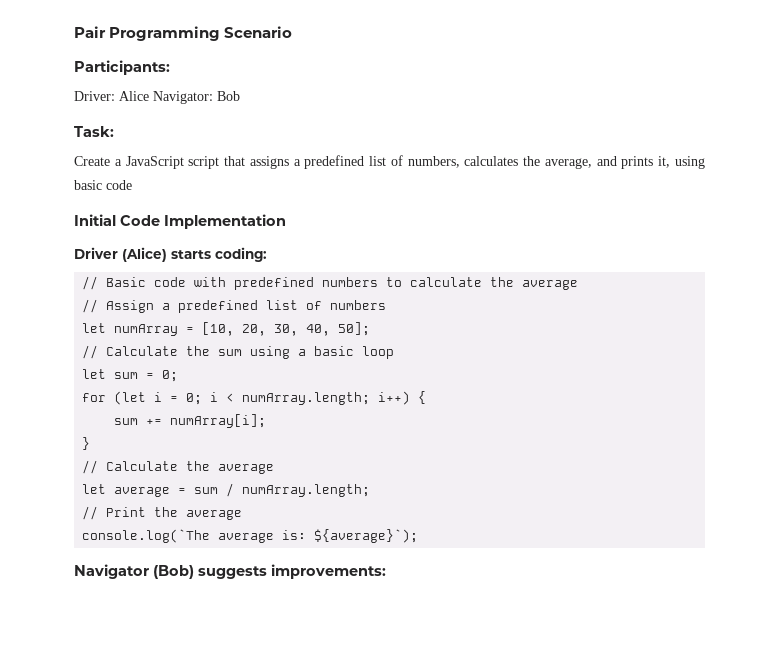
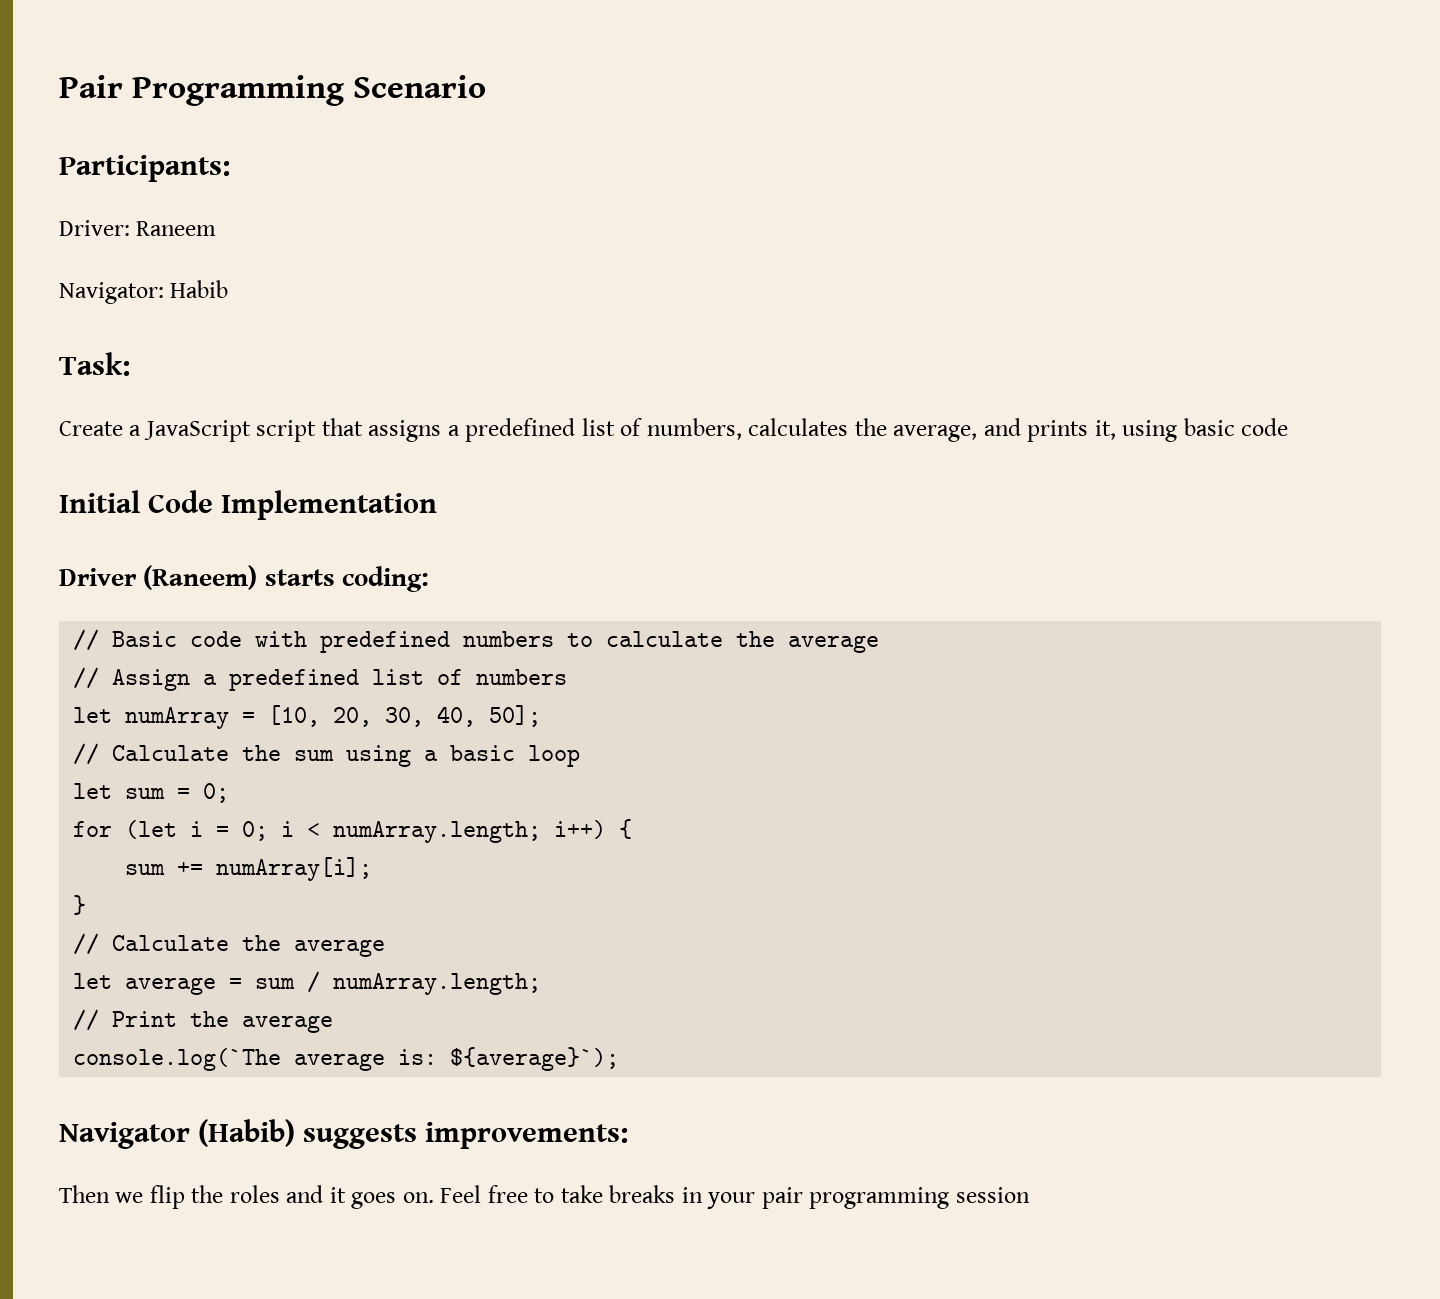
- Driver: Alice Navigator: Bob
+ Driver: Raneem
+ Navigator: Habib
- Driver (Alice) starts coding:
+ Driver (Raneem) starts coding:
- Navigator (Bob) suggests improvements:
+ Navigator (Habib) suggests improvements:
+ Then we flip the roles and it goes on. Feel free to take breaks in your pair programming session

